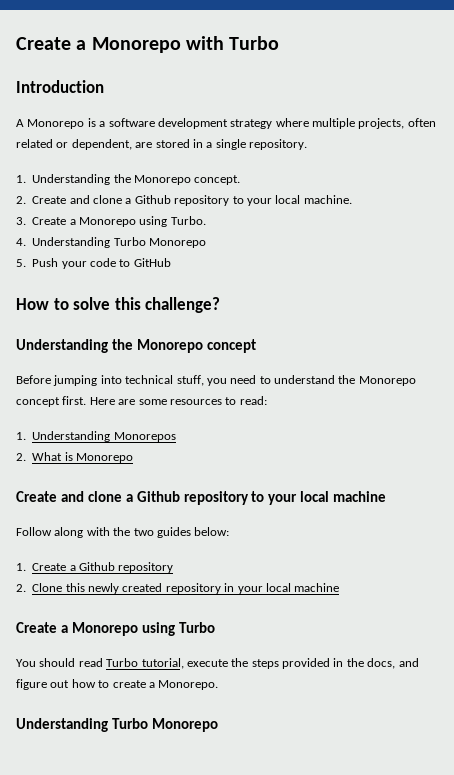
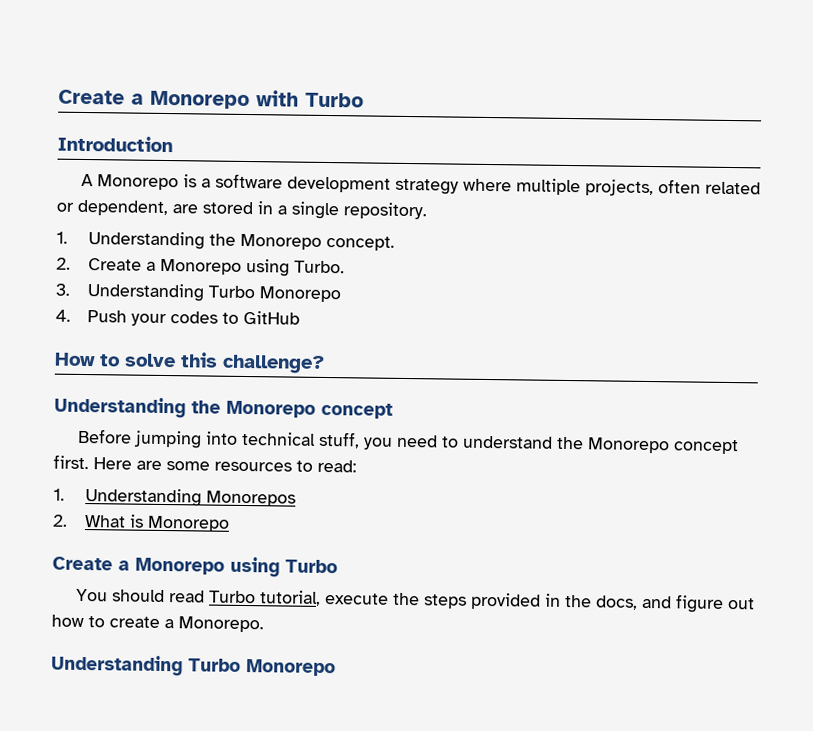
- 2. Create and clone a Github repository to your local machine.
- 3. Create a Monorepo using Turbo.
+ 2. Create a Monorepo using Turbo.
- 4. Understanding Turbo Monorepo
+ 3. Understanding Turbo Monorepo
- 5. Push your code to GitHub
+ 4. Push your codes to GitHub
- Create and clone a Github repository to your local machine
- Follow along with the two guides below:
- 1. Create a Github repository
- 2. Clone this newly created repository in your local machine

